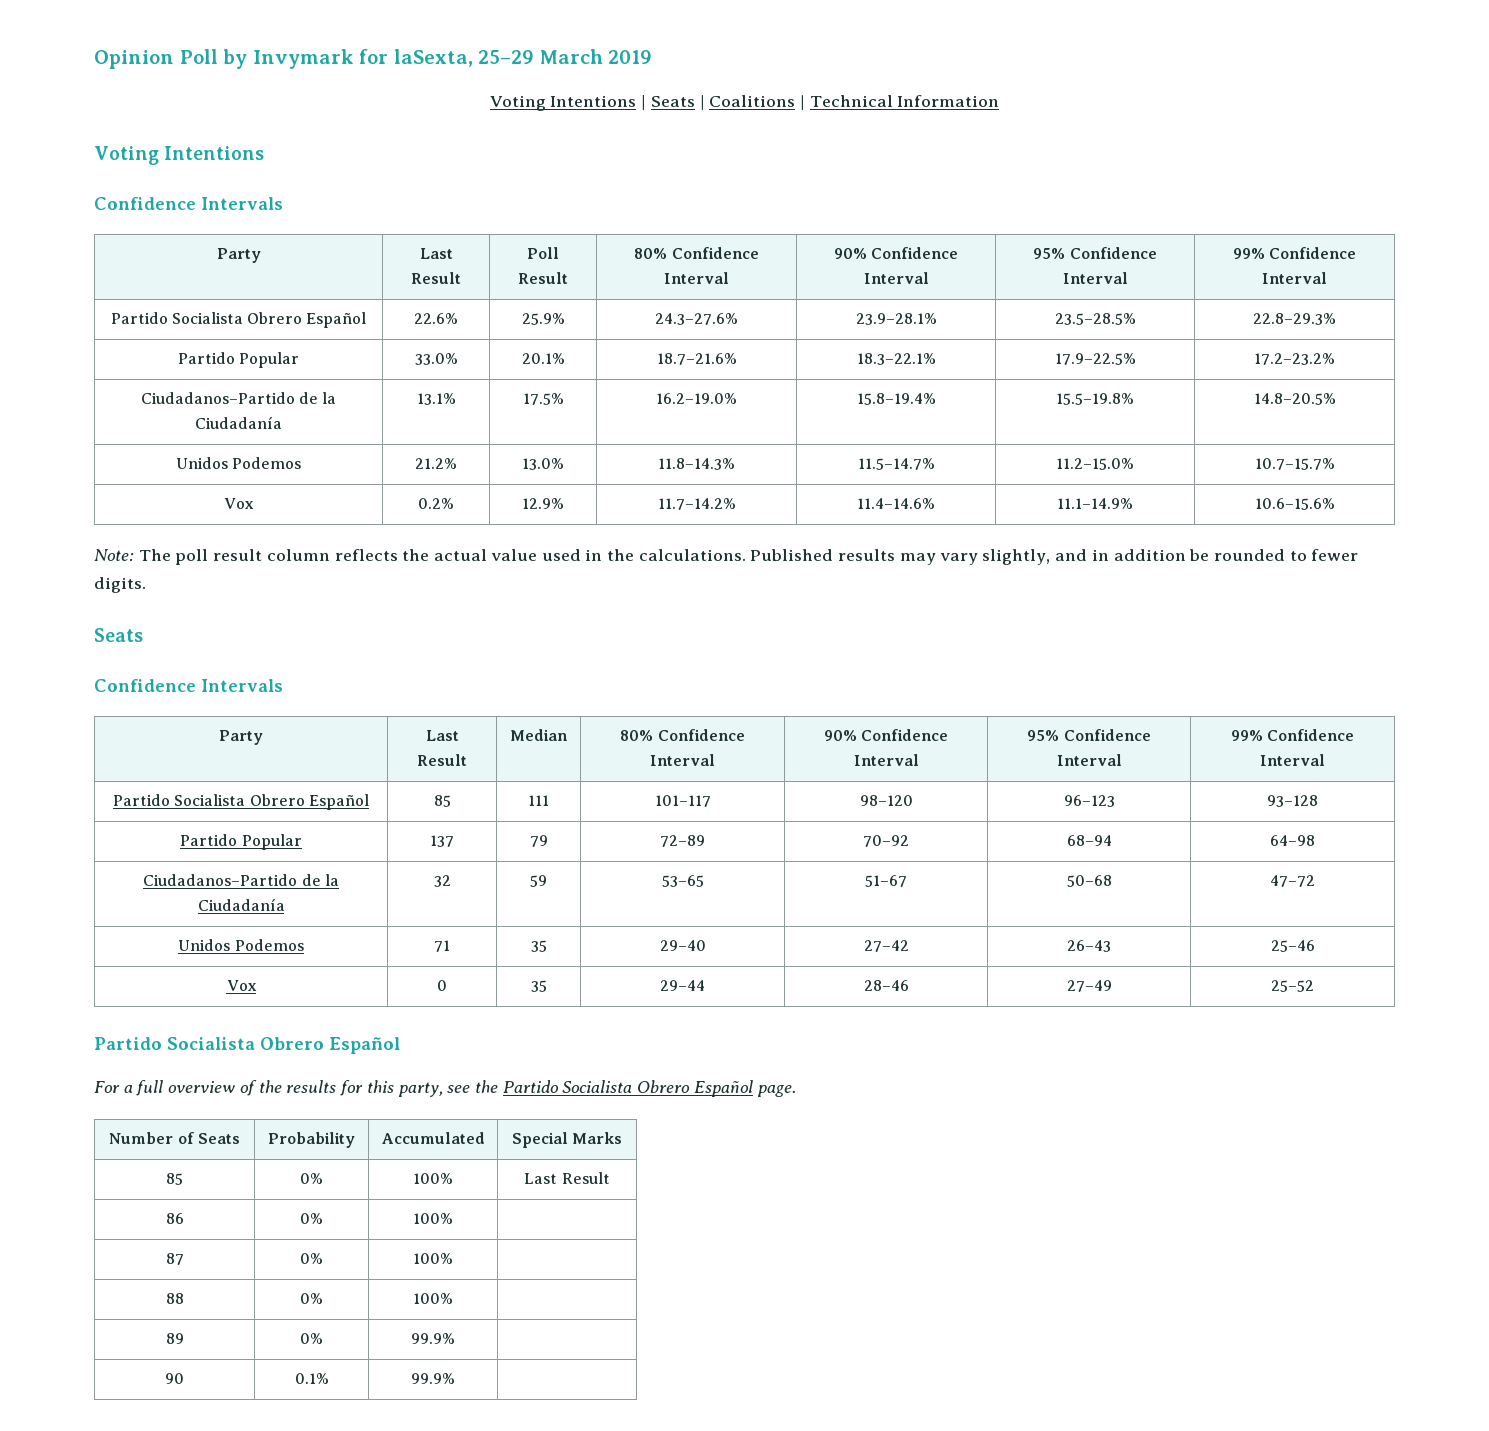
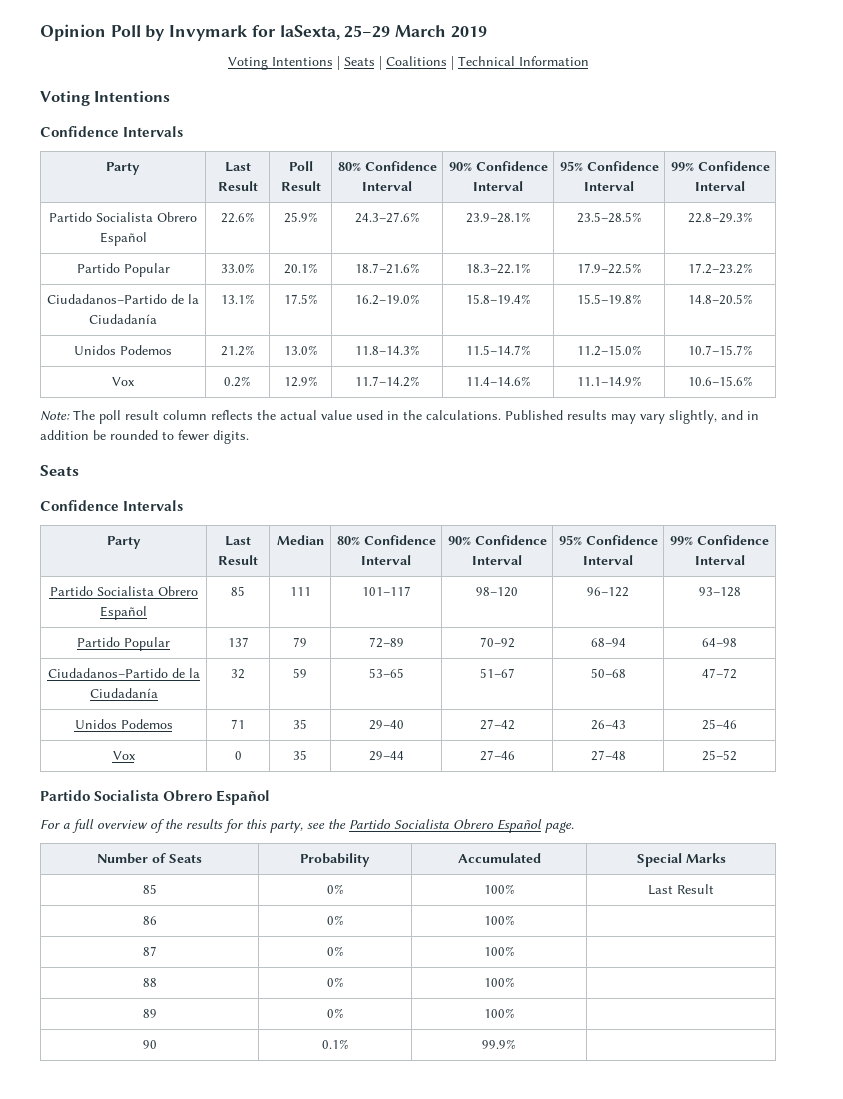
- Partido Socialista Obrero Español | 85 | 111 | 101–117 | 98–120 | 96–123 | 93–128
+ Partido Socialista Obrero Español | 85 | 111 | 101–117 | 98–120 | 96–122 | 93–128
- Vox | 0 | 35 | 29–44 | 28–46 | 27–49 | 25–52
+ Vox | 0 | 35 | 29–44 | 27–46 | 27–48 | 25–52
- 89 | 0% | 99.9% |
+ 89 | 0% | 100% |

